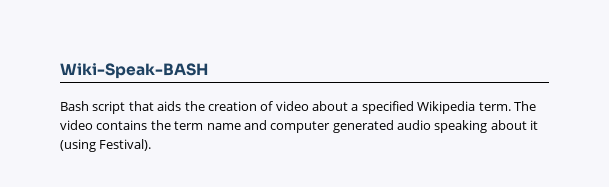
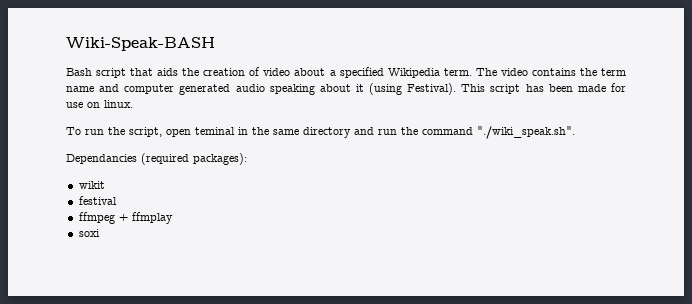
+ This script has been made for use on linux.
+ To run the script, open teminal in the same directory and run the command "./wiki_speak.sh".
+ Dependancies (required packages):
+ wikit
+ festival
+ ffmpeg + ffmplay
+ soxi

